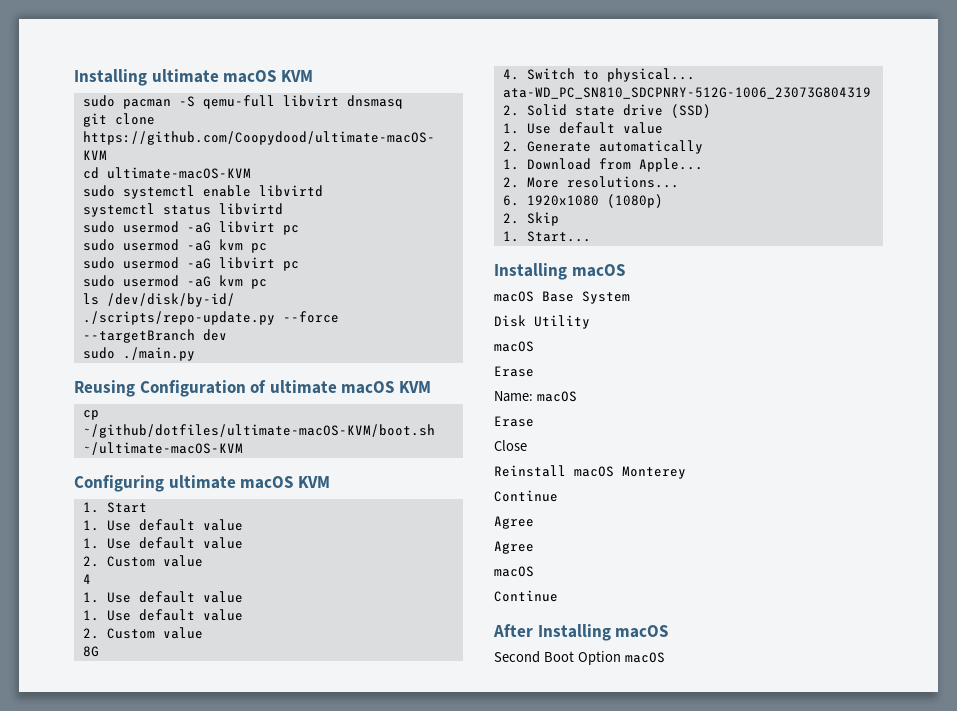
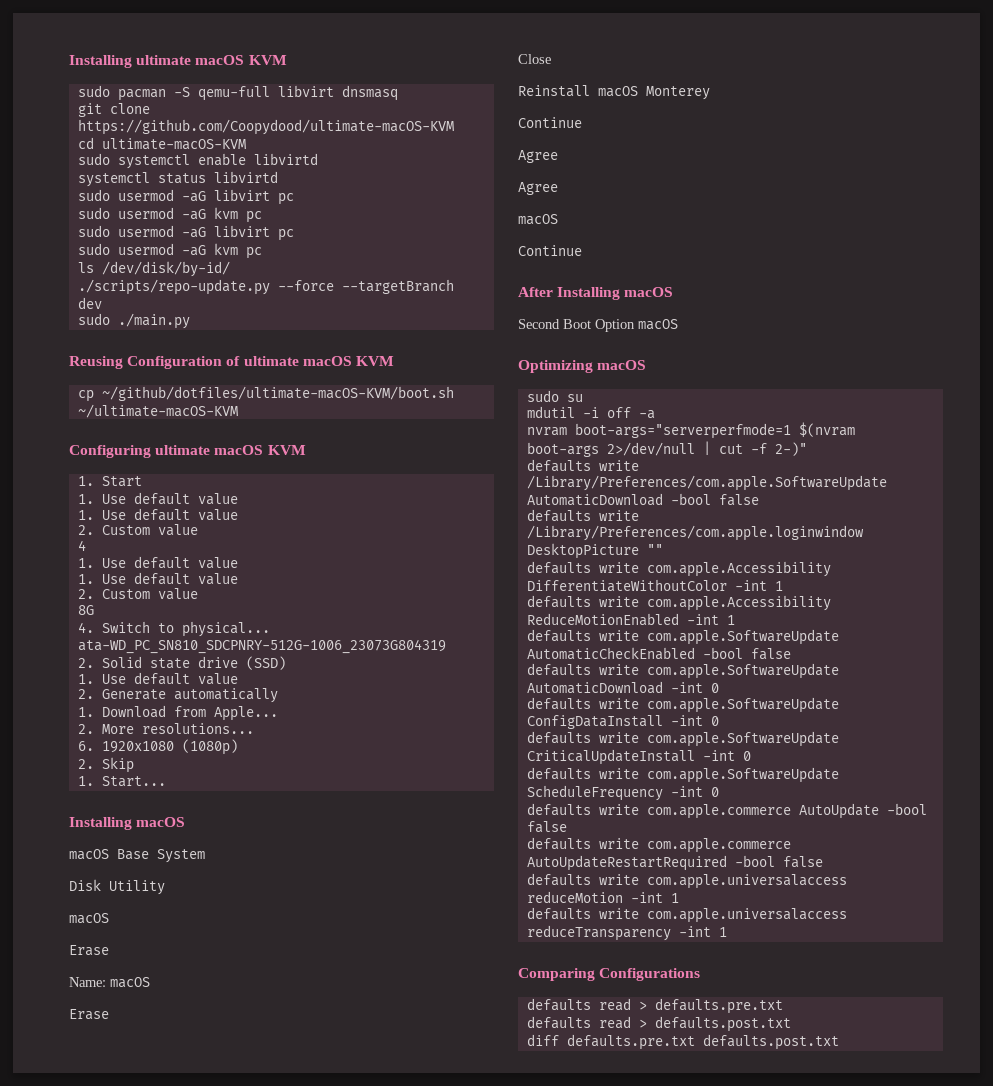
+ Optimizing macOS
+ sudo su
+ mdutil -i off -a
+ nvram boot-args="serverperfmode=1 $(nvram boot-args 2>/dev/null | cut -f 2-)"
+ defaults write /Library/Preferences/com.apple.SoftwareUpdate AutomaticDownload -bool false
+ defaults write /Library/Preferences/com.apple.loginwindow DesktopPicture ""
+ defaults write com.apple.Accessibility DifferentiateWithoutColor -int 1
+ defaults write com.apple.Accessibility ReduceMotionEnabled -int 1
+ defaults write com.apple.SoftwareUpdate AutomaticCheckEnabled -bool false
+ defaults write com.apple.SoftwareUpdate AutomaticDownload -int 0
+ defaults write com.apple.SoftwareUpdate ConfigDataInstall -int 0
+ defaults write com.apple.SoftwareUpdate CriticalUpdateInstall -int 0
+ defaults write com.apple.SoftwareUpdate ScheduleFrequency -int 0
+ defaults write com.apple.commerce AutoUpdate -bool false
+ defaults write com.apple.commerce AutoUpdateRestartRequired -bool false
+ defaults write com.apple.universalaccess reduceMotion -int 1
+ defaults write com.apple.universalaccess reduceTransparency -int 1
+ Comparing Configurations
+ defaults read > defaults.pre.txt
+ defaults read > defaults.post.txt
+ diff defaults.pre.txt defaults.post.txt

